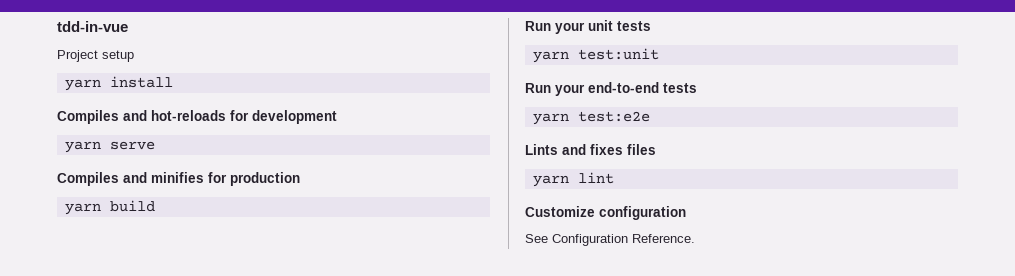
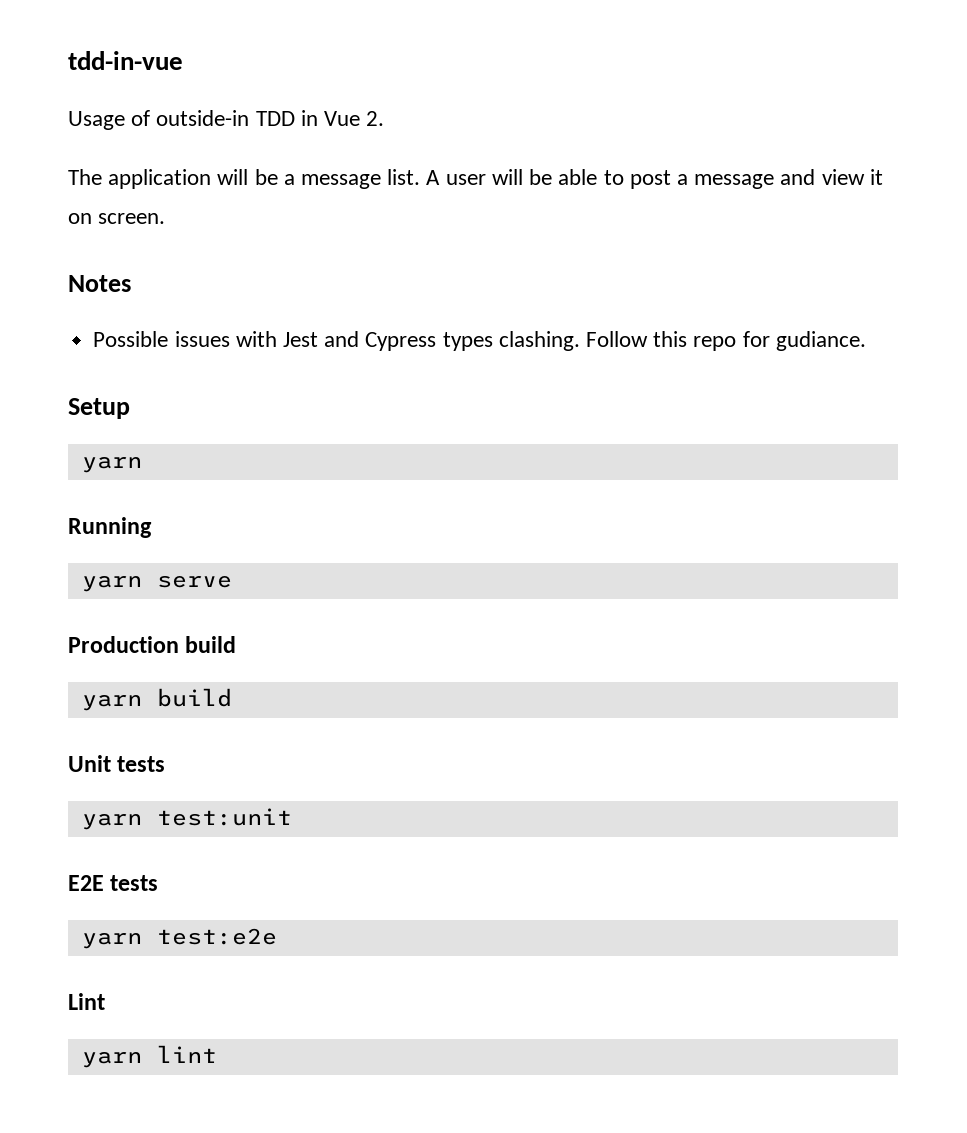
- Project setup
- yarn install
- Compiles and hot-reloads for development
+ Usage of outside-in TDD in Vue 2.
+ The application will be a message list. A user will be able to post a message and view it on screen.
+ Notes
+ Possible issues with Jest and Cypress types clashing. Follow this repo for gudiance.
+ Setup
+ yarn
+ Running
  yarn serve
- Compiles and minifies for production
+ Production build
- Run your unit tests
+ Unit tests
- Run your end-to-end tests
+ E2E tests
- Lints and fixes files
+ Lint
  yarn lint
- Customize configuration
- See Configuration Reference.

